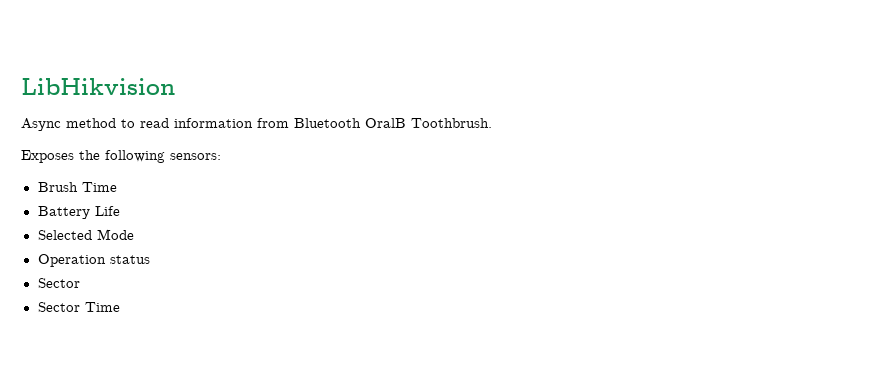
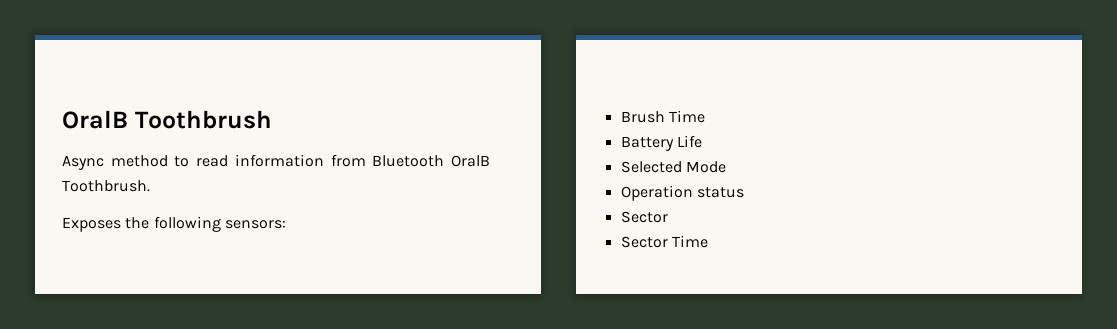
- LibHikvision
+ OralB Toothbrush

